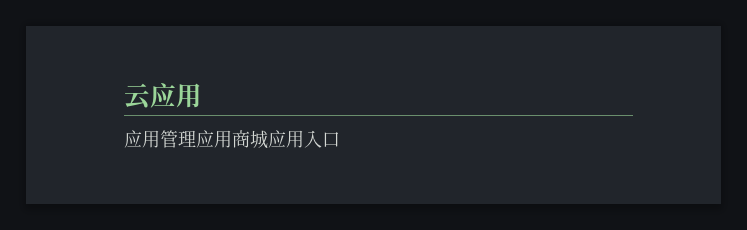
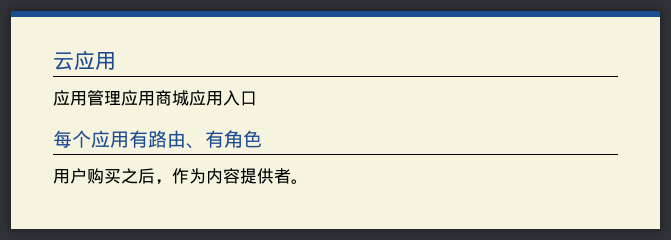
+ 每个应用有路由、有角色
+ 用户购买之后，作为内容提供者。

